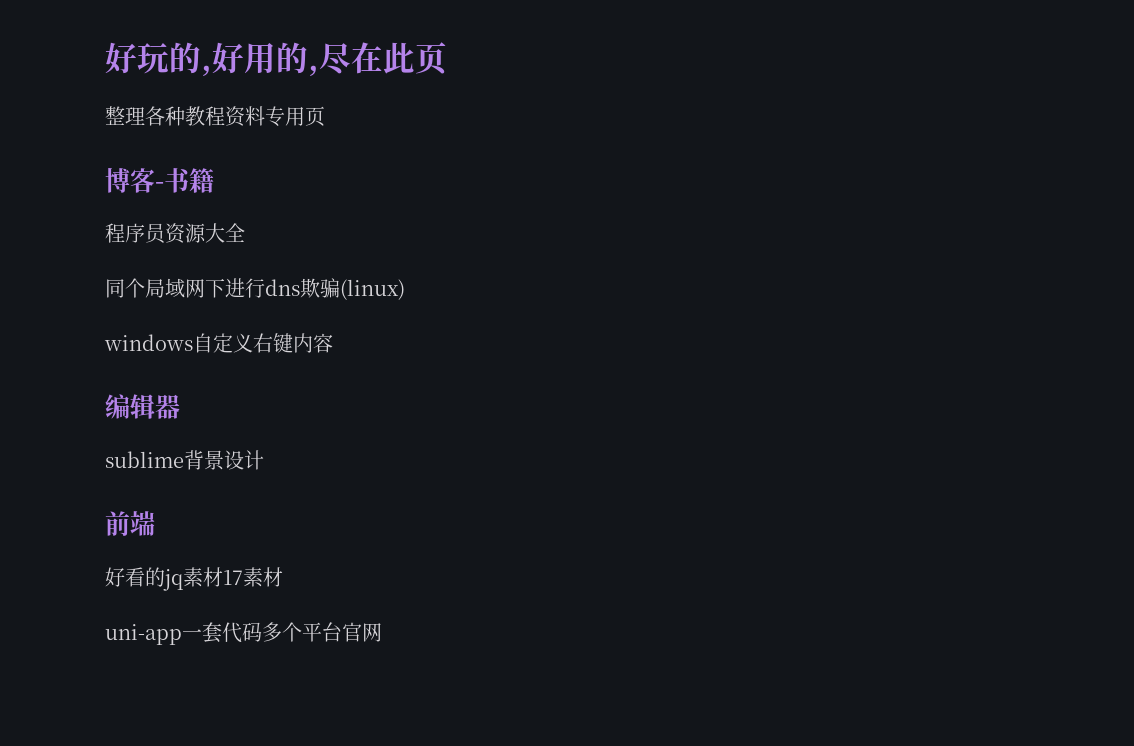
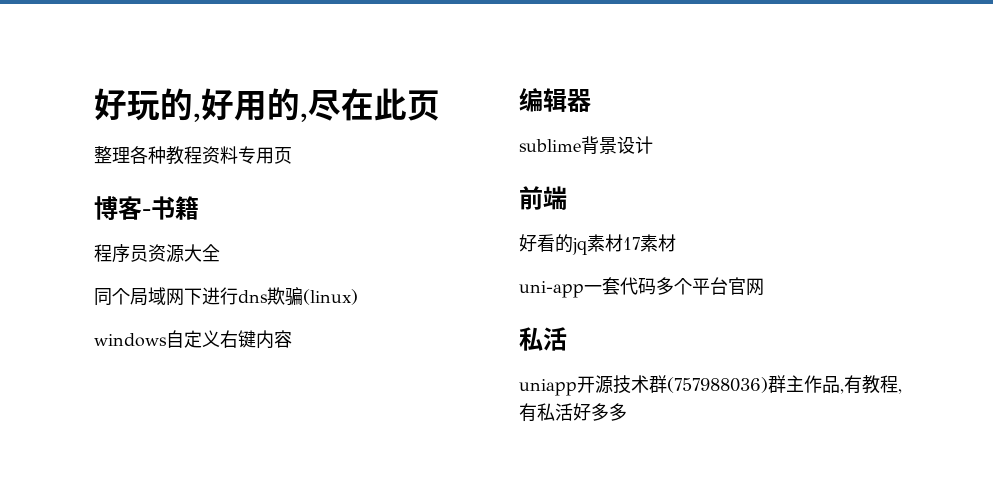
  uni-app一套代码多个平台官网
+ 私活
+ uniapp开源技术群(757988036)群主作品,有教程,有私活好多多

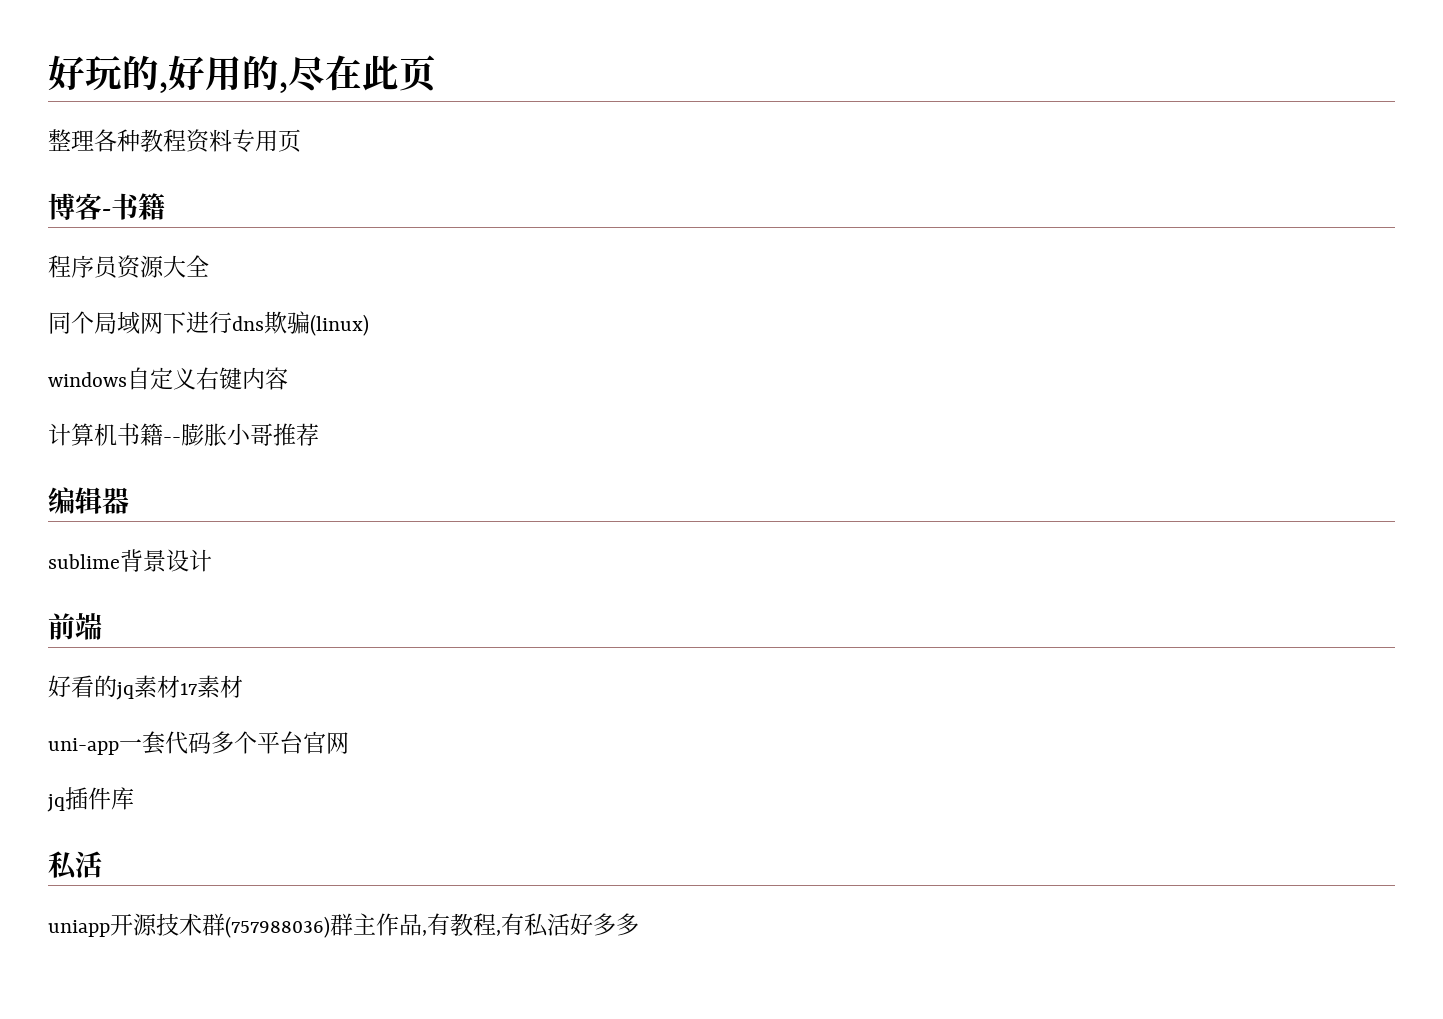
+ 计算机书籍--膨胀小哥推荐
+ jq插件库

